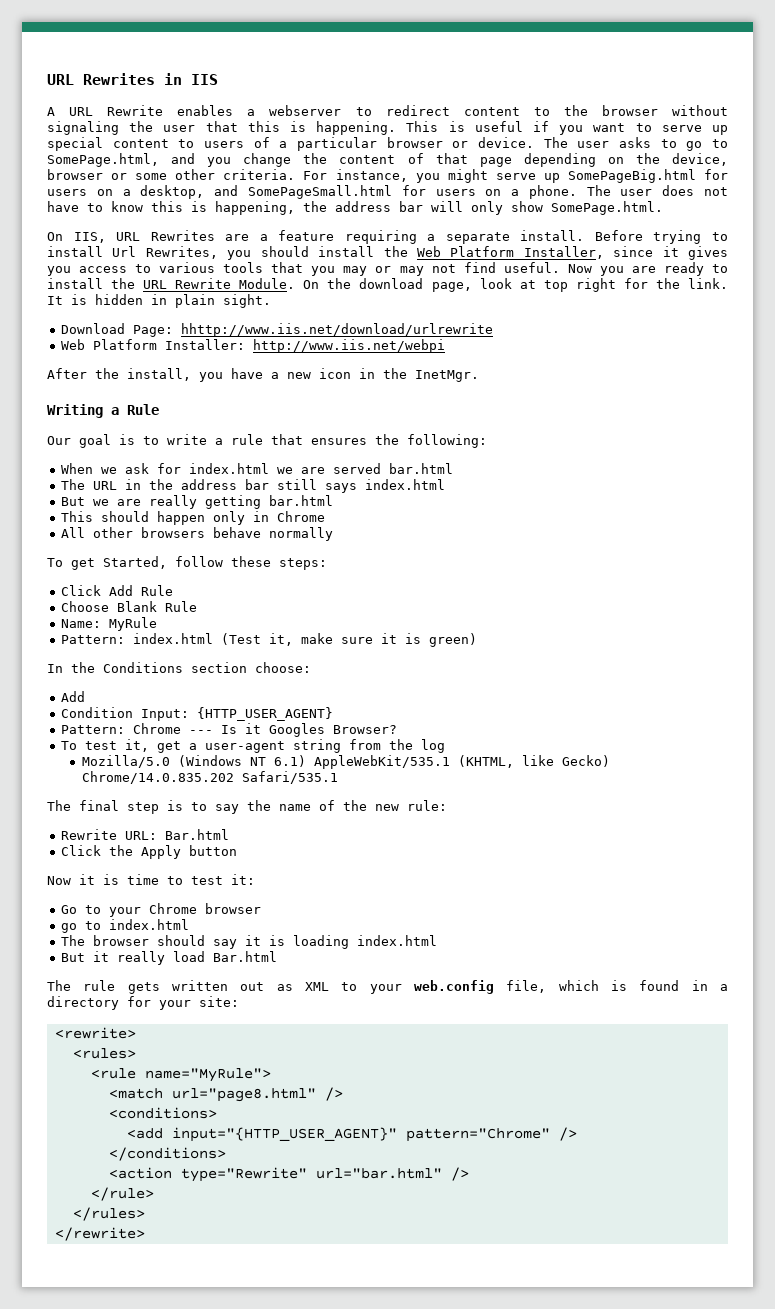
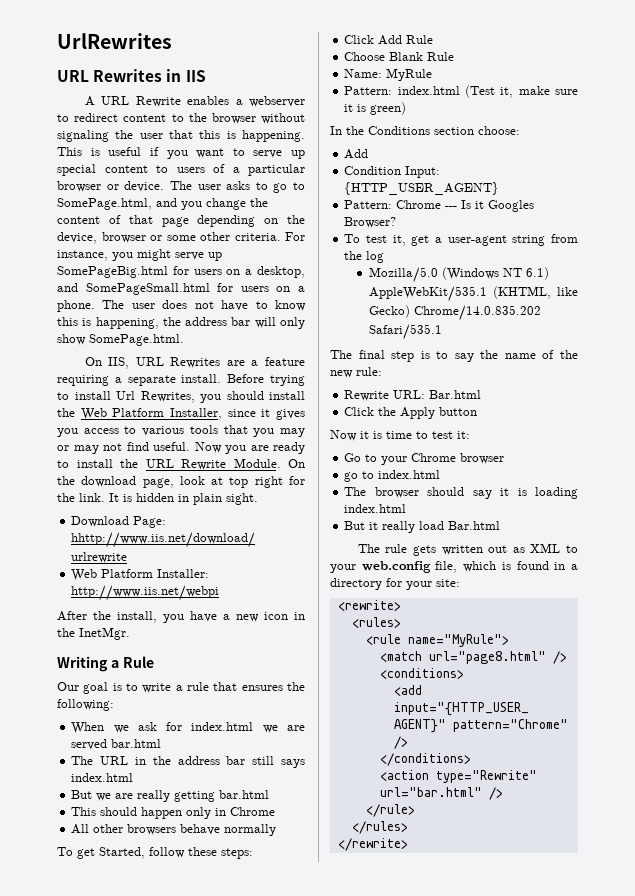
+ UrlRewrites

